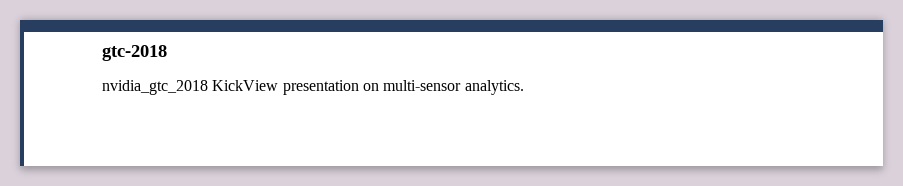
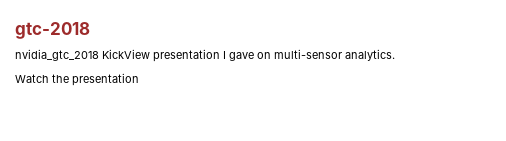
- nvidia_gtc_2018 KickView presentation on multi-sensor analytics.
+ nvidia_gtc_2018 KickView presentation I gave on multi-sensor analytics.
+ Watch the presentation

